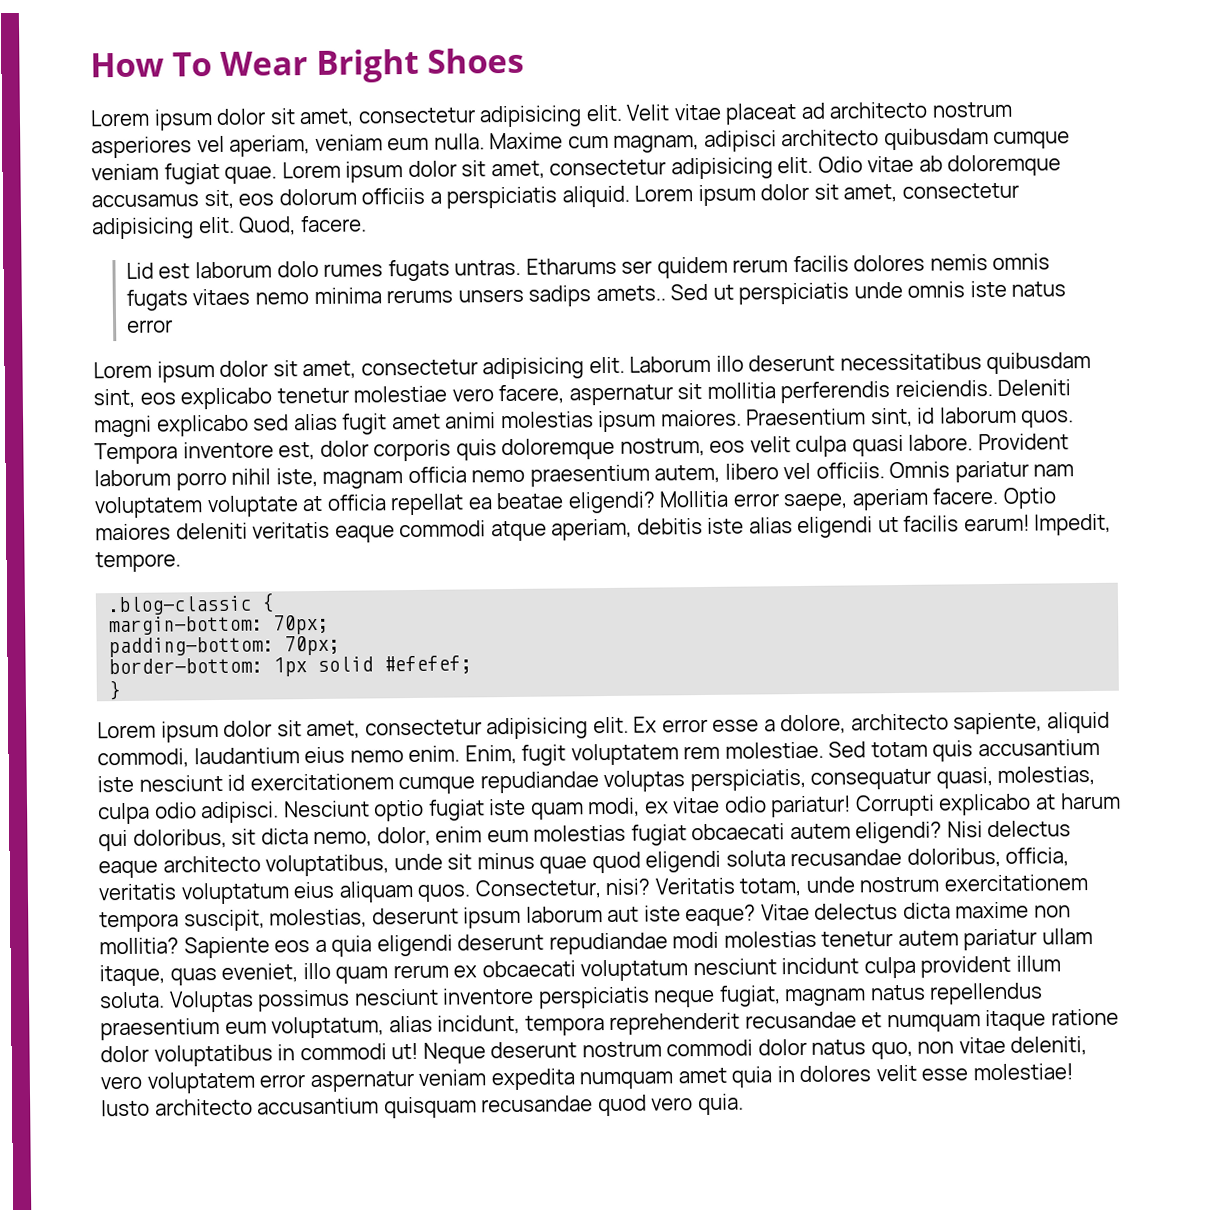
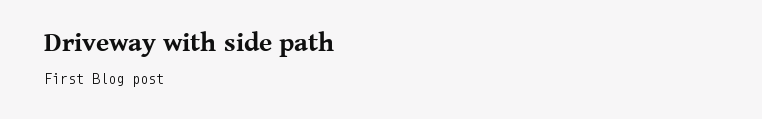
- How To Wear Bright Shoes
- Lorem ipsum dolor sit amet, consectetur adipisicing elit. Velit vitae placeat ad architecto nostrum asperiores vel aperiam, veniam eum nulla. Maxime cum magnam, adipisci architecto quibusdam cumque veniam fugiat quae. Lorem ipsum dolor sit amet, consectetur adipisicing elit. Odio vitae ab doloremque accusamus sit, eos dolorum officiis a perspiciatis aliquid. Lorem ipsum dolor sit amet, consectetur adipisicing elit. Quod, facere.
- Lid est laborum dolo rumes fugats untras. Etharums ser quidem rerum facilis dolores nemis omnis fugats vitaes nemo minima rerums unsers sadips amets.. Sed ut perspiciatis unde omnis iste natus error
- Lorem ipsum dolor sit amet, consectetur adipisicing elit. Laborum illo deserunt necessitatibus quibusdam sint, eos explicabo tenetur molestiae vero facere, aspernatur sit mollitia perferendis reiciendis. Deleniti magni explicabo sed alias fugit amet animi molestias ipsum maiores. Praesentium sint, id laborum quos. Tempora inventore est, dolor corporis quis doloremque nostrum, eos velit culpa quasi labore. Provident laborum porro nihil iste, magnam officia nemo praesentium autem, libero vel officiis. Omnis pariatur nam voluptatem voluptate at officia repellat ea beatae eligendi? Mollitia error saepe, aperiam facere. Optio maiores deleniti veritatis eaque commodi atque aperiam, debitis iste alias eligendi ut facilis earum! Impedit, tempore.
- .blog-classic {
- margin-bottom: 70px;
- padding-bottom: 70px;
- border-bottom: 1px solid #efefef;
- }
- Lorem ipsum dolor sit amet, consectetur adipisicing elit. Ex error esse a dolore, architecto sapiente, aliquid commodi, laudantium eius nemo enim. Enim, fugit voluptatem rem molestiae. Sed totam quis accusantium iste nesciunt id exercitationem cumque repudiandae voluptas perspiciatis, consequatur quasi, molestias, culpa odio adipisci. Nesciunt optio fugiat iste quam modi, ex vitae odio pariatur! Corrupti explicabo at harum qui doloribus, sit dicta nemo, dolor, enim eum molestias fugiat obcaecati autem eligendi? Nisi delectus eaque architecto voluptatibus, unde sit minus quae quod eligendi soluta recusandae doloribus, officia, veritatis voluptatum eius aliquam quos. Consectetur, nisi? Veritatis totam, unde nostrum exercitationem tempora suscipit, molestias, deserunt ipsum laborum aut iste eaque? Vitae delectus dicta maxime non mollitia? Sapiente eos a quia eligendi deserunt repudiandae modi molestias tenetur autem pariatur ullam itaque, quas eveniet, illo quam rerum ex obcaecati voluptatum nesciunt incidunt culpa provident illum soluta. Voluptas possimus nesciunt inventore perspiciatis neque fugiat, magnam natus repellendus praesentium eum voluptatum, alias incidunt, tempora reprehenderit recusandae et numquam itaque ratione dolor voluptatibus in commodi ut! Neque deserunt nostrum commodi dolor natus quo, non vitae deleniti, vero voluptatem error aspernatur veniam expedita numquam amet quia in dolores velit esse molestiae! Iusto architecto accusantium quisquam recusandae quod vero quia.
+ Driveway with side path
+ First Blog post

